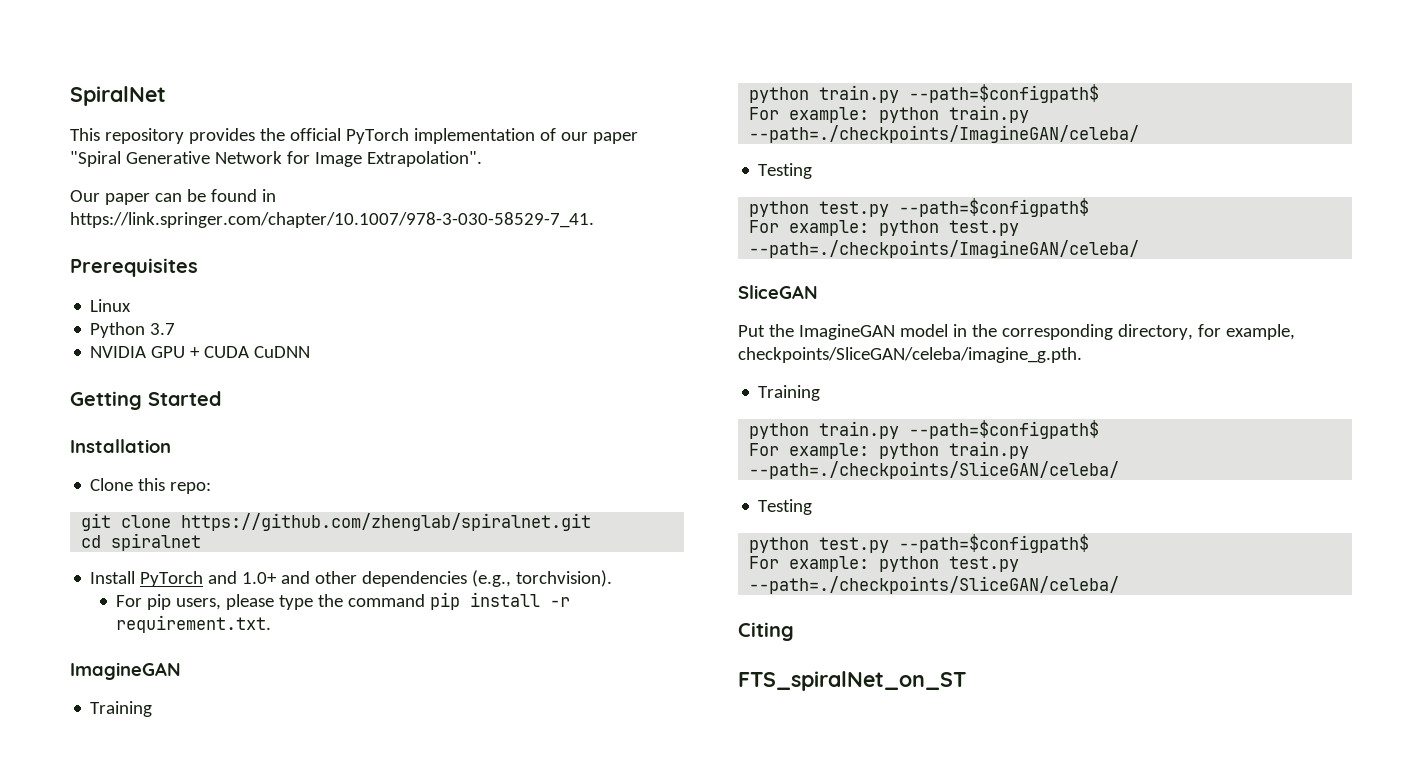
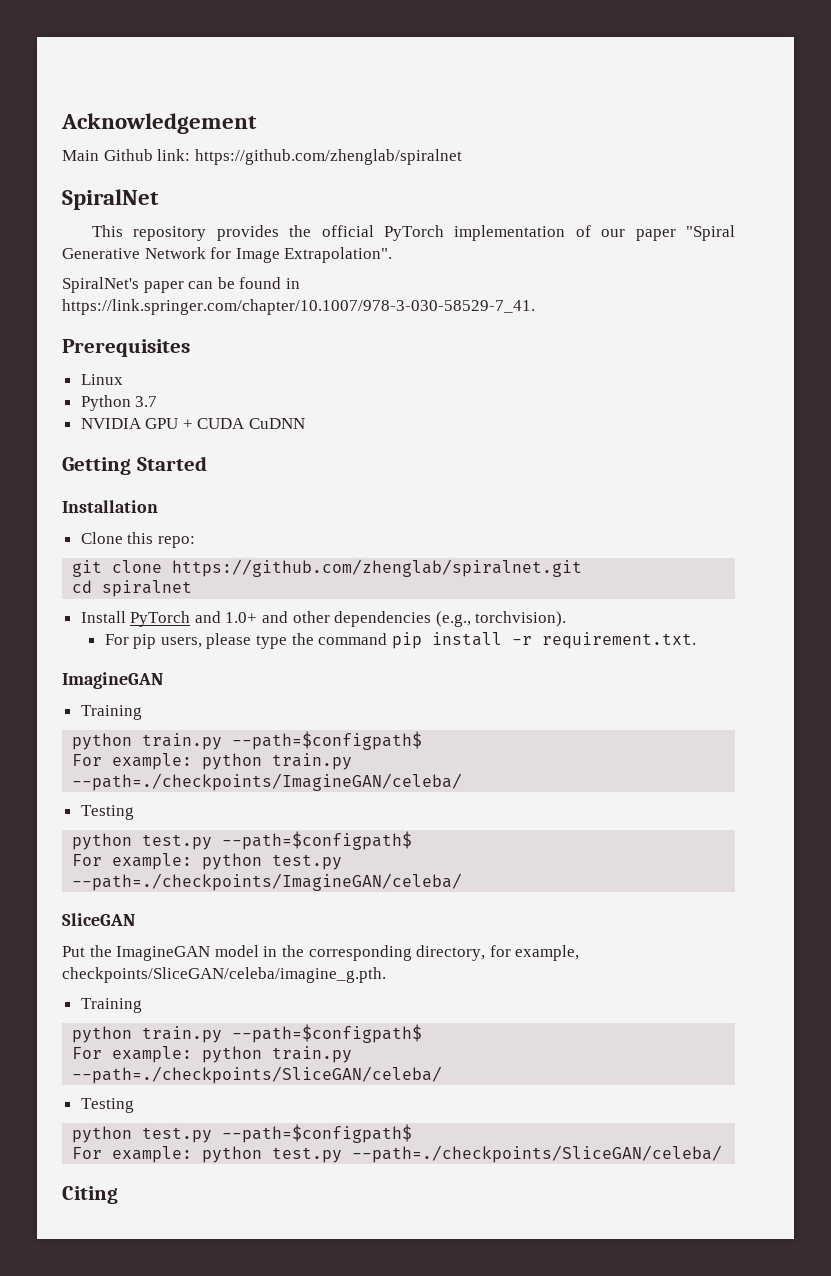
+ Acknowledgement
+ Main Github link: https://github.com/zhenglab/spiralnet
- Our paper can be found in https://link.springer.com/chapter/10.1007/978-3-030-58529-7_41.
+ SpiralNet's paper can be found in https://link.springer.com/chapter/10.1007/978-3-030-58529-7_41.
- FTS_spiralNet_on_ST

